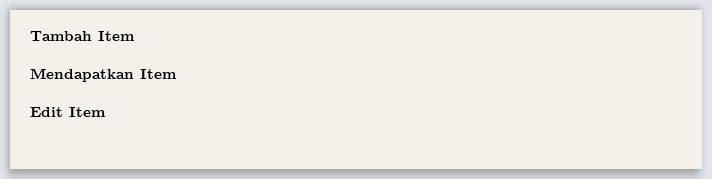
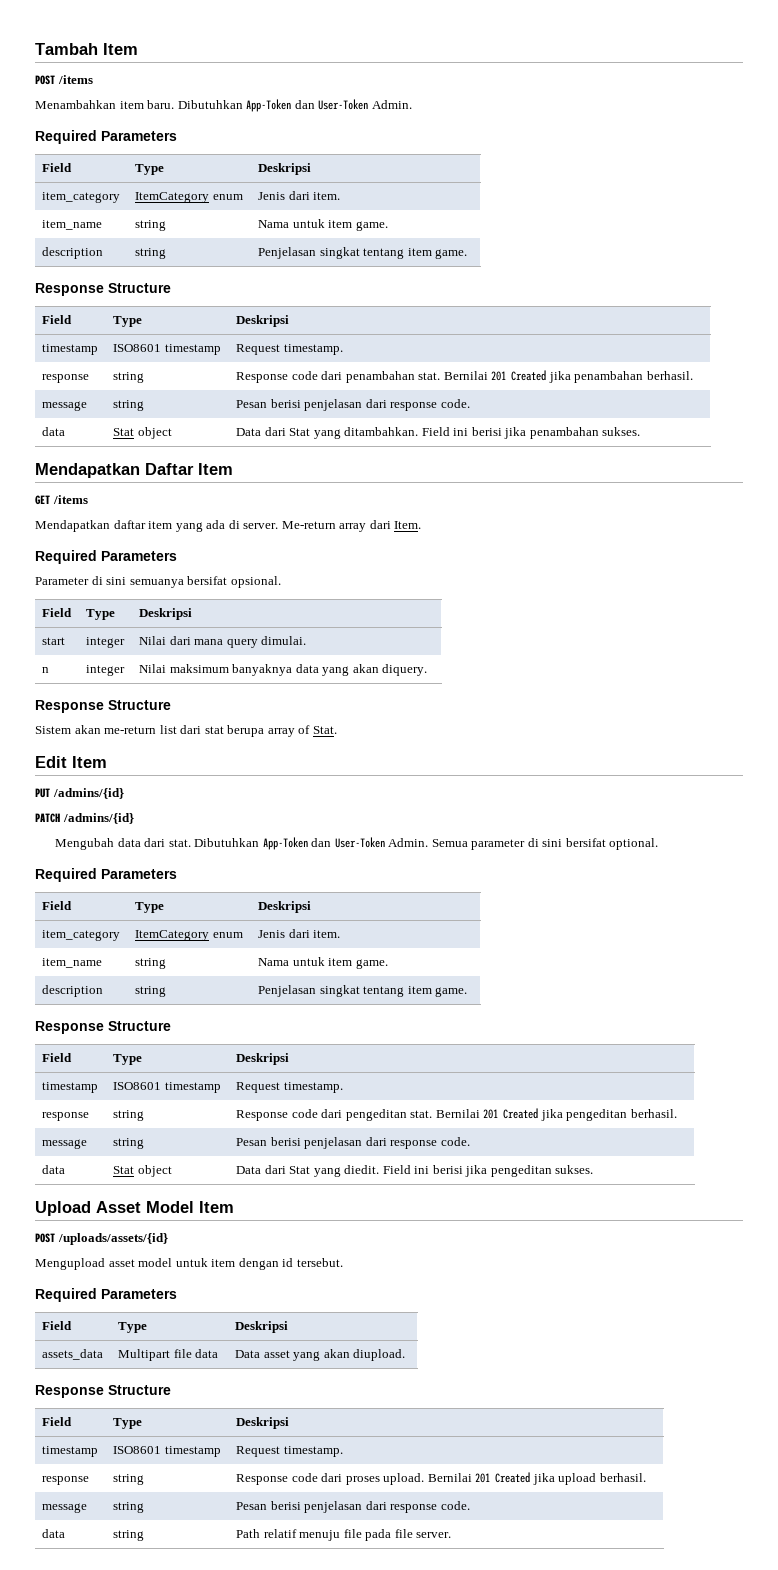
- Mendapatkan Item
+ POST /items
+ Menambahkan item baru. Dibutuhkan App-Token dan User-Token Admin.
+ Required Parameters
+ Field | Type | Deskripsi
+ item_category | ItemCategory enum | Jenis dari item.
+ item_name | string | Nama untuk item game.
+ description | string | Penjelasan singkat tentang item game.
+ Response Structure
+ Field | Type | Deskripsi
+ timestamp | ISO8601 timestamp | Request timestamp.
+ response | string | Response code dari penambahan stat. Bernilai 201 Created jika penambahan berhasil.
+ message | string | Pesan berisi penjelasan dari response code.
+ data | Stat object | Data dari Stat yang ditambahkan. Field ini berisi jika penambahan sukses.
+ Mendapatkan Daftar Item
+ GET /items
+ Mendapatkan daftar item yang ada di server. Me-return array dari Item.
+ Required Parameters
+ Parameter di sini semuanya bersifat opsional.
+ Field | Type | Deskripsi
+ start | integer | Nilai dari mana query dimulai.
+ n | integer | Nilai maksimum banyaknya data yang akan diquery.
+ Response Structure
+ Sistem akan me-return list dari stat berupa array of Stat.
  Edit Item
+ PUT /admins/{id}
+ PATCH /admins/{id}
+ Mengubah data dari stat. Dibutuhkan App-Token dan User-Token Admin. Semua parameter di sini bersifat optional.
+ Required Parameters
+ Field | Type | Deskripsi
+ item_category | ItemCategory enum | Jenis dari item.
+ item_name | string | Nama untuk item game.
+ description | string | Penjelasan singkat tentang item game.
+ Response Structure
+ Field | Type | Deskripsi
+ timestamp | ISO8601 timestamp | Request timestamp.
+ response | string | Response code dari pengeditan stat. Bernilai 201 Created jika pengeditan berhasil.
+ message | string | Pesan berisi penjelasan dari response code.
+ data | Stat object | Data dari Stat yang diedit. Field ini berisi jika pengeditan sukses.
+ Upload Asset Model Item
+ POST /uploads/assets/{id}
+ Mengupload asset model untuk item dengan id tersebut.
+ Required Parameters
+ Field | Type | Deskripsi
+ assets_data | Multipart file data | Data asset yang akan diupload.
+ Response Structure
+ Field | Type | Deskripsi
+ timestamp | ISO8601 timestamp | Request timestamp.
+ response | string | Response code dari proses upload. Bernilai 201 Created jika upload berhasil.
+ message | string | Pesan berisi penjelasan dari response code.
+ data | string | Path relatif menuju file pada file server.

